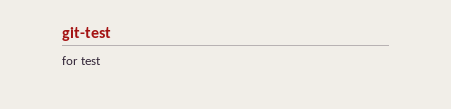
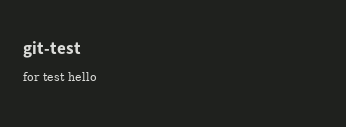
- for test
+ for test hello

